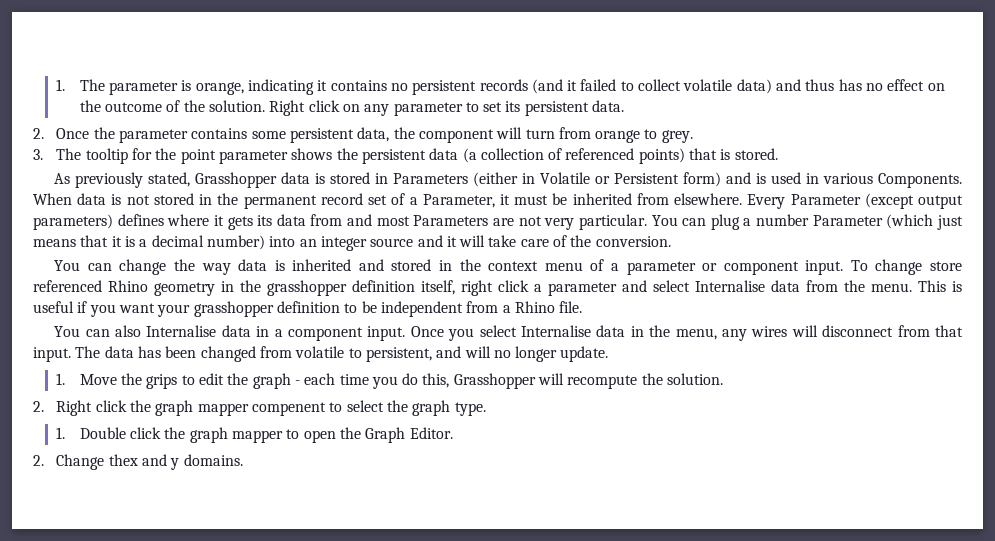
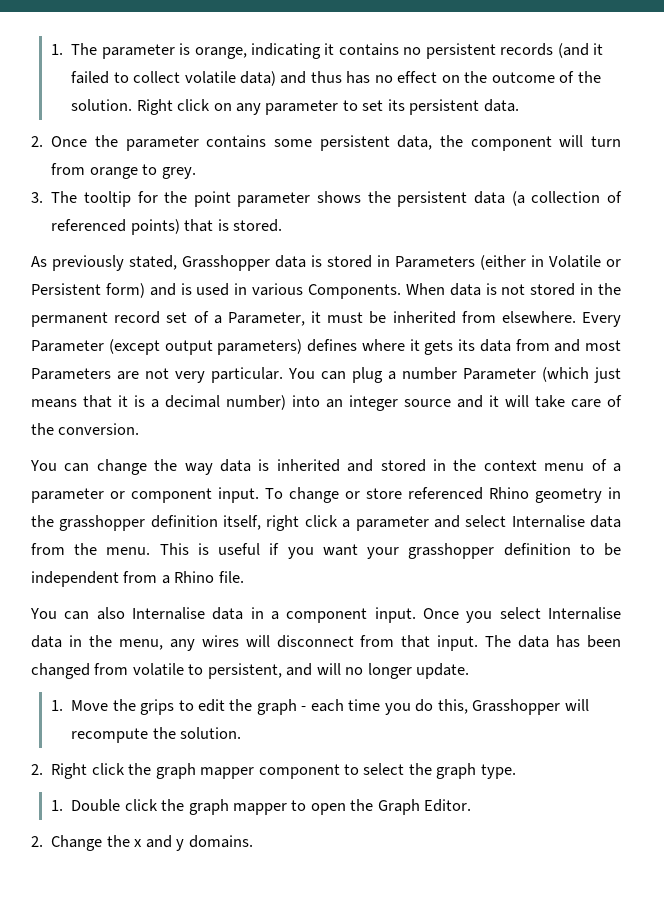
- To change store referenced Rhino geometry in the grasshopper definition itself, right click a parameter and select Internalise data from the menu.
+ To change or store referenced Rhino geometry in the grasshopper definition itself, right click a parameter and select Internalise data from the menu.
- 2. Right click the graph mapper compenent to select the graph type.
+ 2. Right click the graph mapper component to select the graph type.
- 2. Change thex and y domains.
+ 2. Change the x and y domains.

